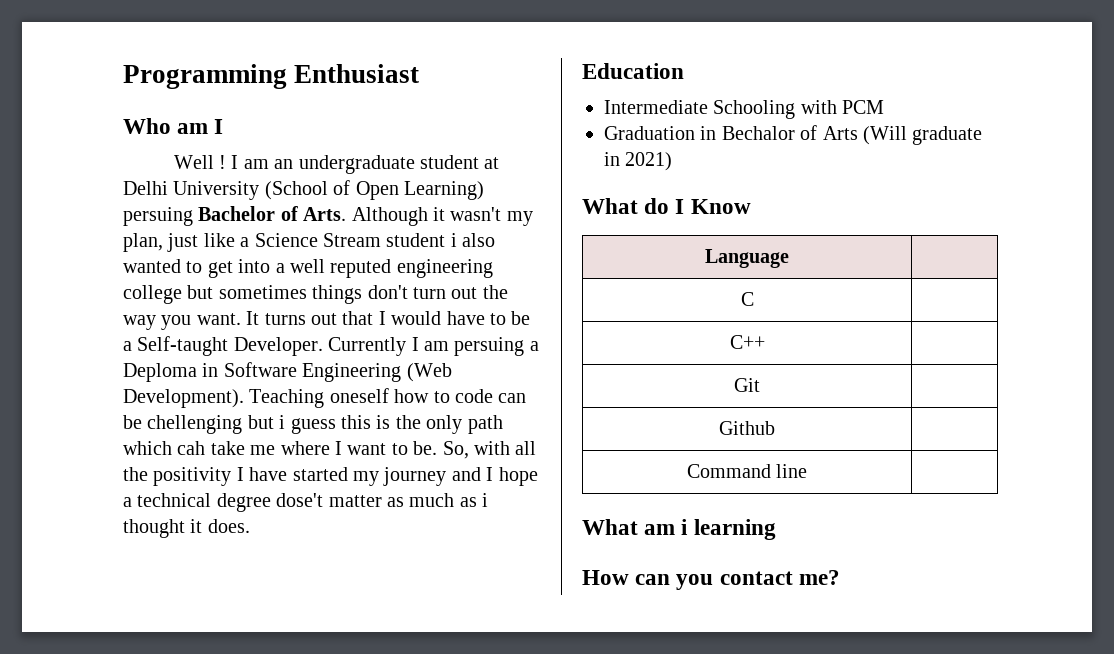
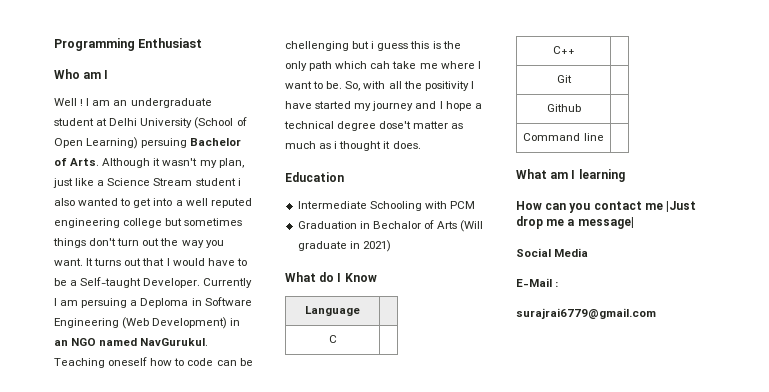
- Currently I am persuing a Deploma in Software Engineering (Web Development).
+ Currently I am persuing a Deploma in Software Engineering (Web Development) in an NGO named NavGurukul.
- What am i learning
+ What am I learning
- How can you contact me?
+ How can you contact me |Just drop me a message|
+ Social Media
+ E-Mail :
+ surajrai6779@gmail.com

